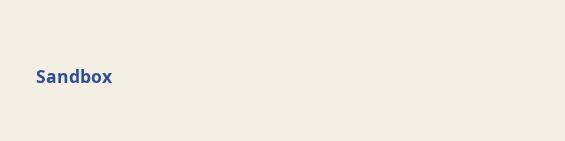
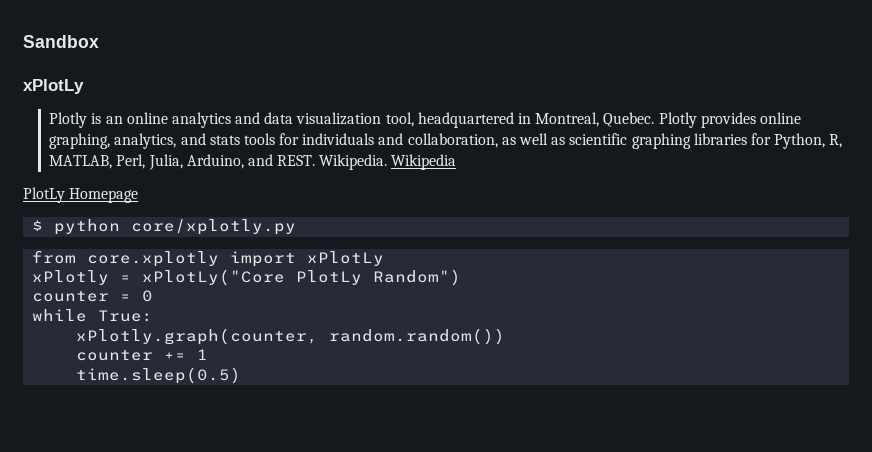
  Sandbox
+ xPlotLy
+ Plotly is an online analytics and data visualization tool, headquartered in Montreal, Quebec. Plotly provides online graphing, analytics, and stats tools for individuals and collaboration, as well as scientific graphing libraries for Python, R, MATLAB, Perl, Julia, Arduino, and REST. Wikipedia. Wikipedia
+ PlotLy Homepage
+ $ python core/xplotly.py
+ from core.xplotly import xPlotLy
+ xPlotly = xPlotLy("Core PlotLy Random")
+ counter = 0
+ while True:
+ xPlotly.graph(counter, random.random())
+ counter += 1
+ time.sleep(0.5)

